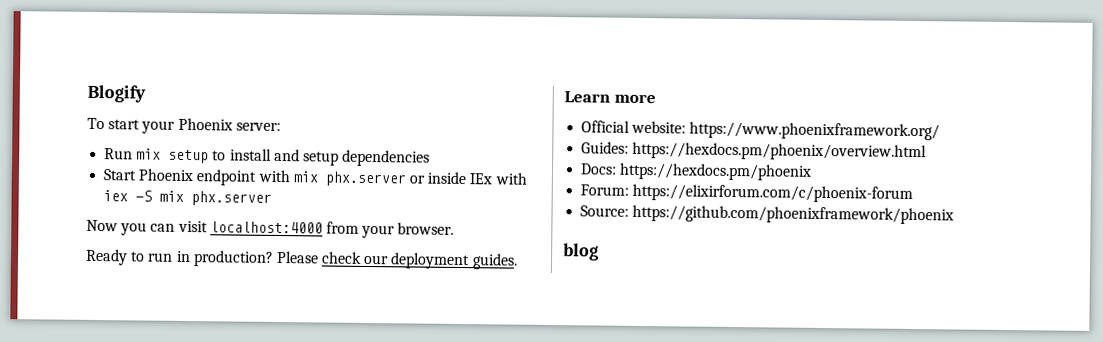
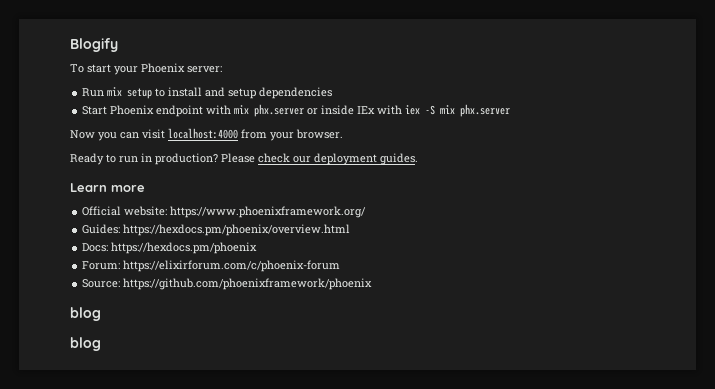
  Source: https://github.com/phoenixframework/phoenix
+ blog

